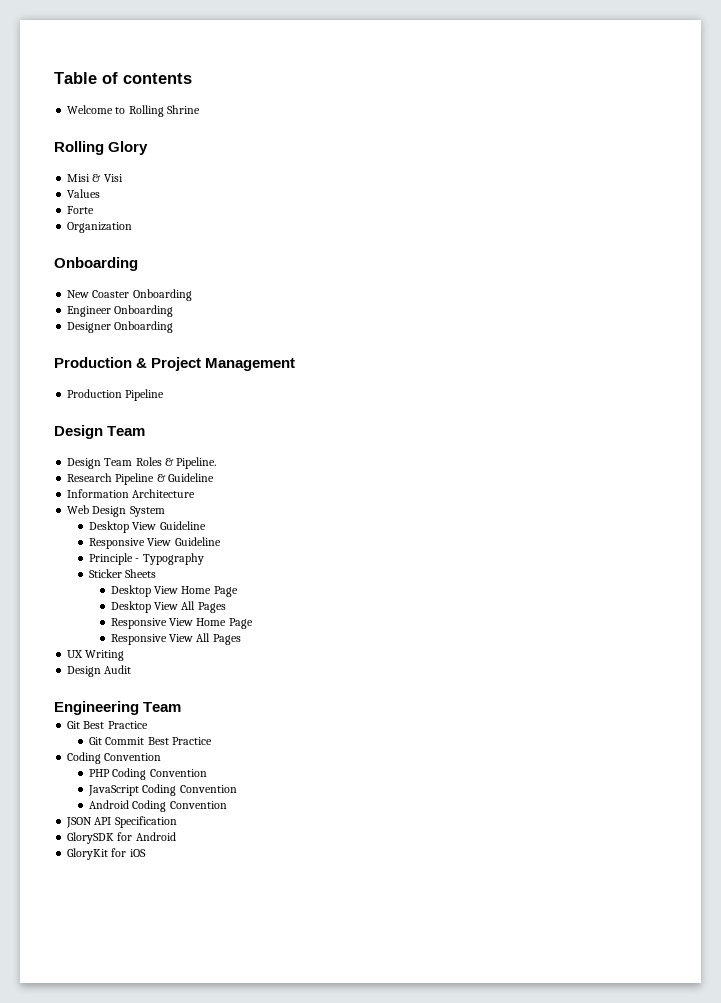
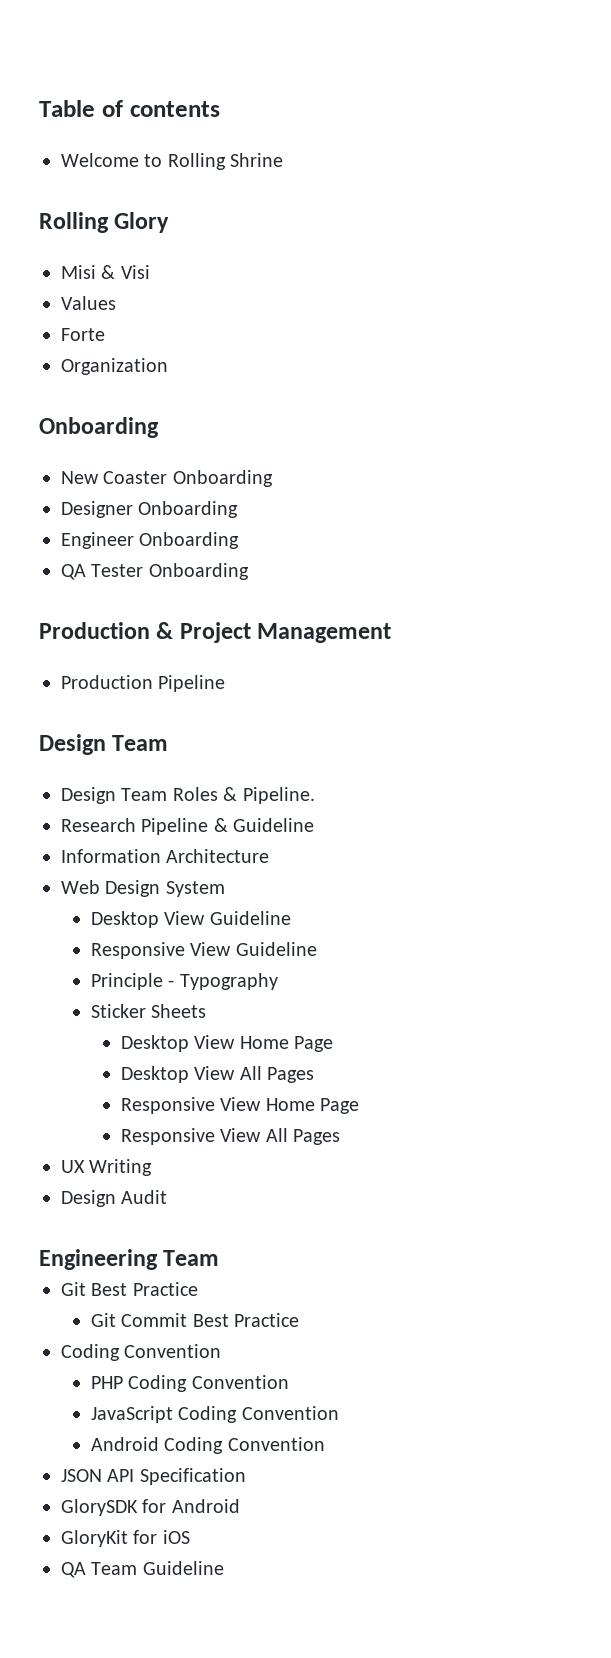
+ Designer Onboarding
- Designer Onboarding
+ QA Tester Onboarding
+ QA Team Guideline

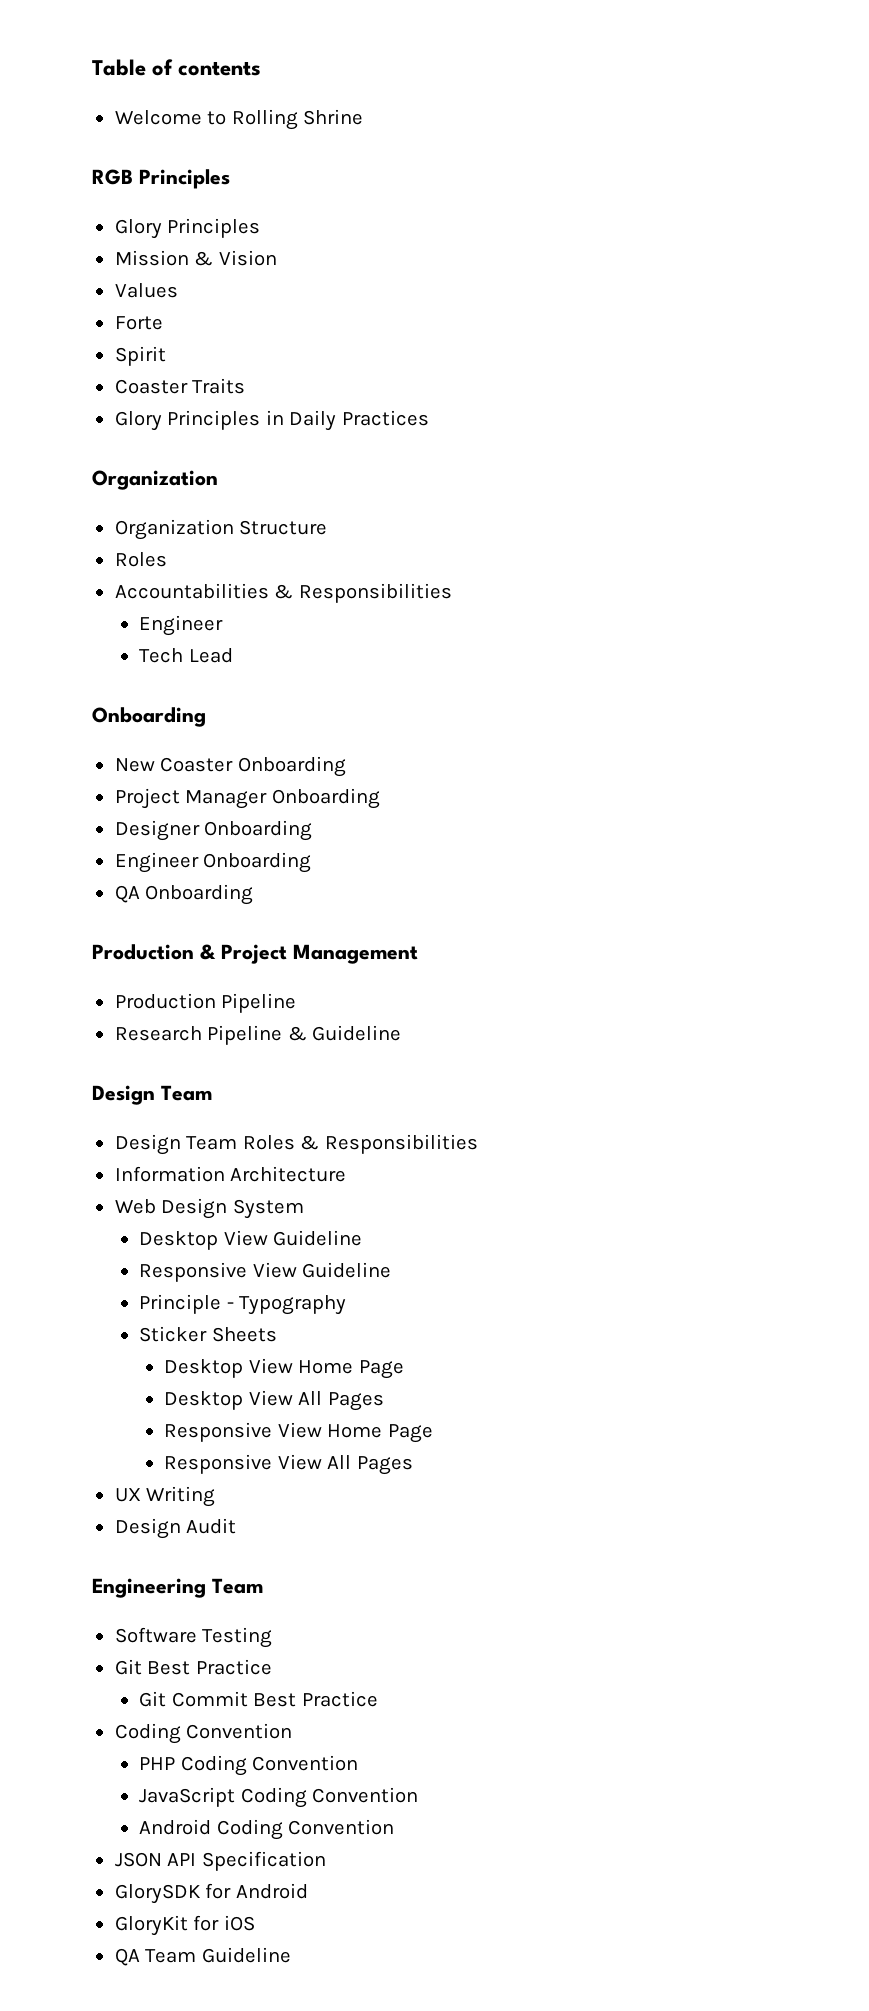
- Rolling Glory
- Misi & Visi
+ RGB Principles
+ Glory Principles
+ Mission & Vision
  Values
  Forte
+ Spirit
+ Coaster Traits
+ Glory Principles in Daily Practices
  Organization
+ Organization Structure
+ Roles
+ Accountabilities & Responsibilities
+ Engineer
+ Tech Lead
+ Project Manager Onboarding
- QA Tester Onboarding
+ QA Onboarding
+ Research Pipeline & Guideline
- Design Team Roles & Pipeline.
- Research Pipeline & Guideline
+ Design Team Roles & Responsibilities
+ Software Testing

